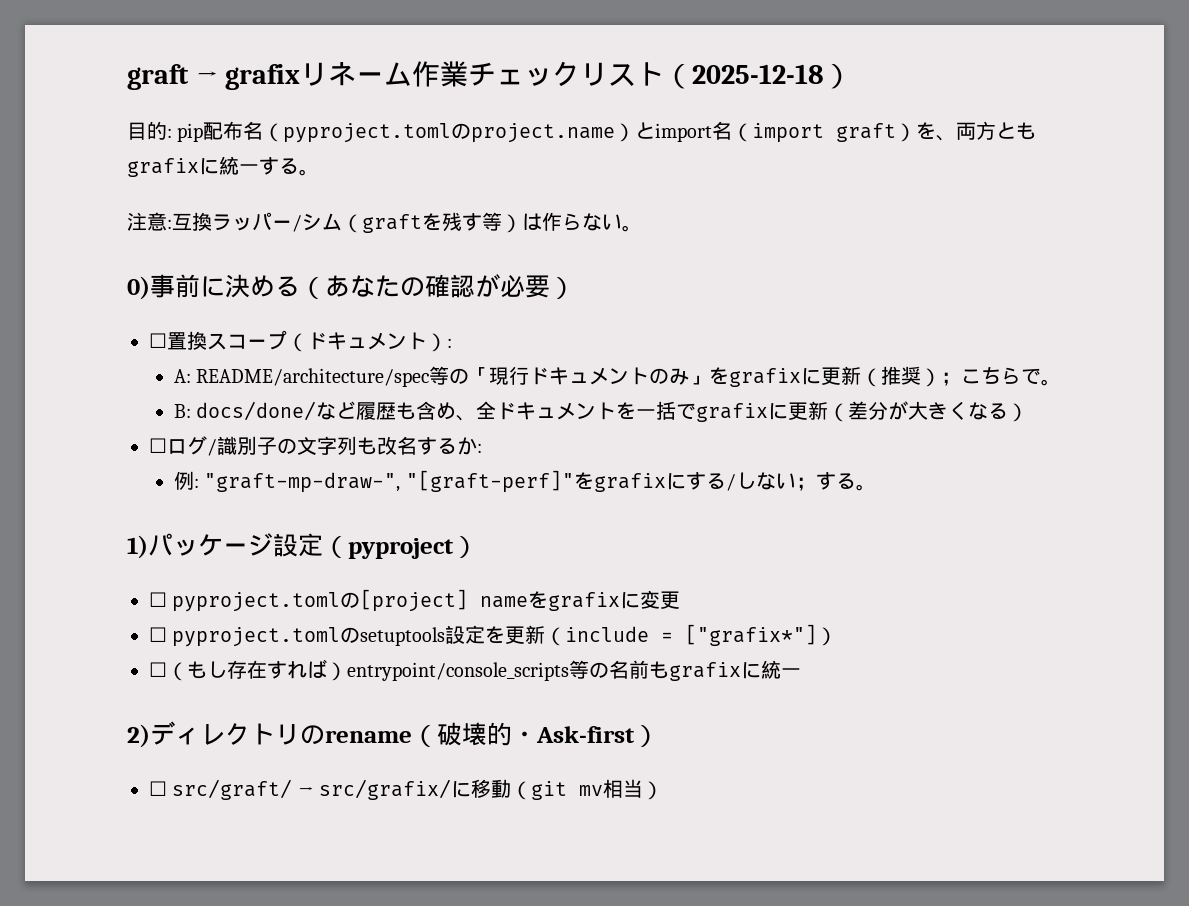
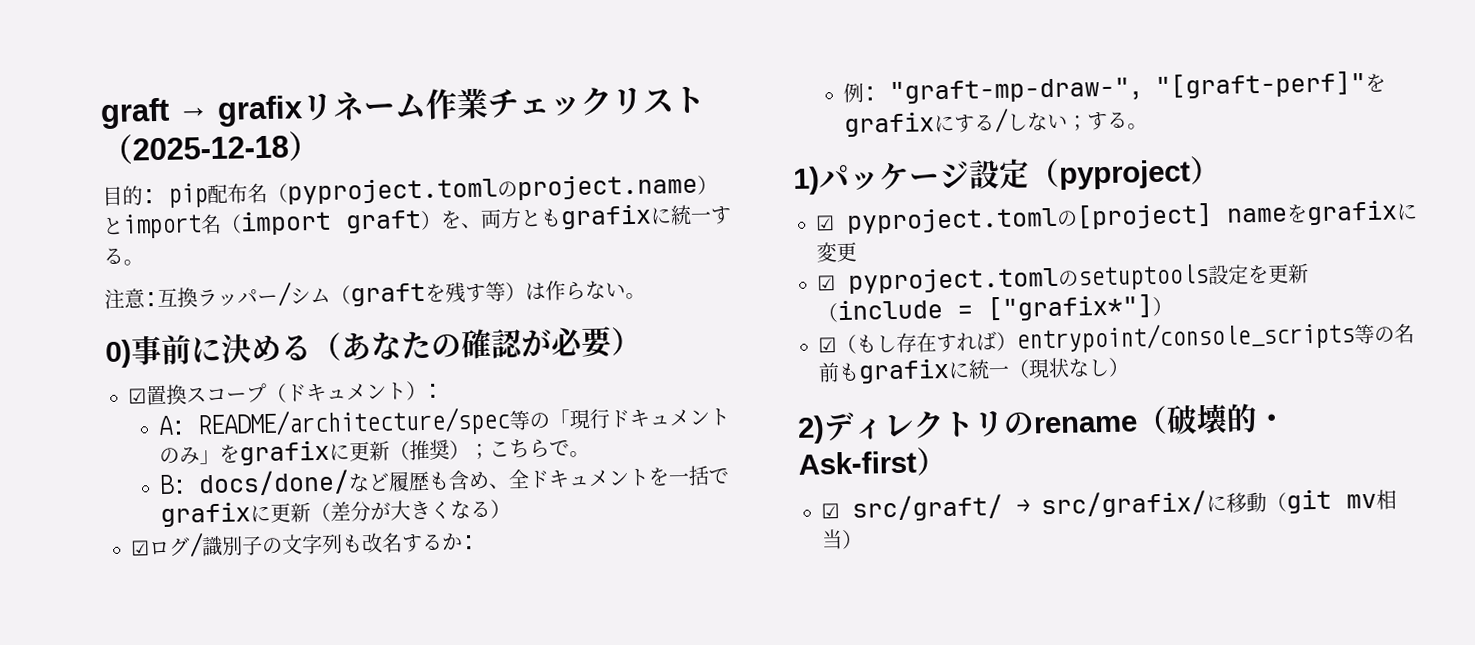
- ☐置換スコープ（ドキュメント）:
+ ☑置換スコープ（ドキュメント）:
- ☐ログ/識別子の文字列も改名するか:
+ ☑ログ/識別子の文字列も改名するか:
- ☐ pyproject.tomlの[project] nameをgrafixに変更
+ ☑ pyproject.tomlの[project] nameをgrafixに変更
- ☐ pyproject.tomlのsetuptools設定を更新（include = ["grafix*"]）
+ ☑ pyproject.tomlのsetuptools設定を更新（include = ["grafix*"]）
- ☐（もし存在すれば）entrypoint/console_scripts等の名前もgrafixに統一
+ ☑（もし存在すれば）entrypoint/console_scripts等の名前もgrafixに統一（現状なし）
- ☐ src/graft/ → src/grafix/に移動（git mv相当）
+ ☑ src/graft/ → src/grafix/に移動（git mv相当）

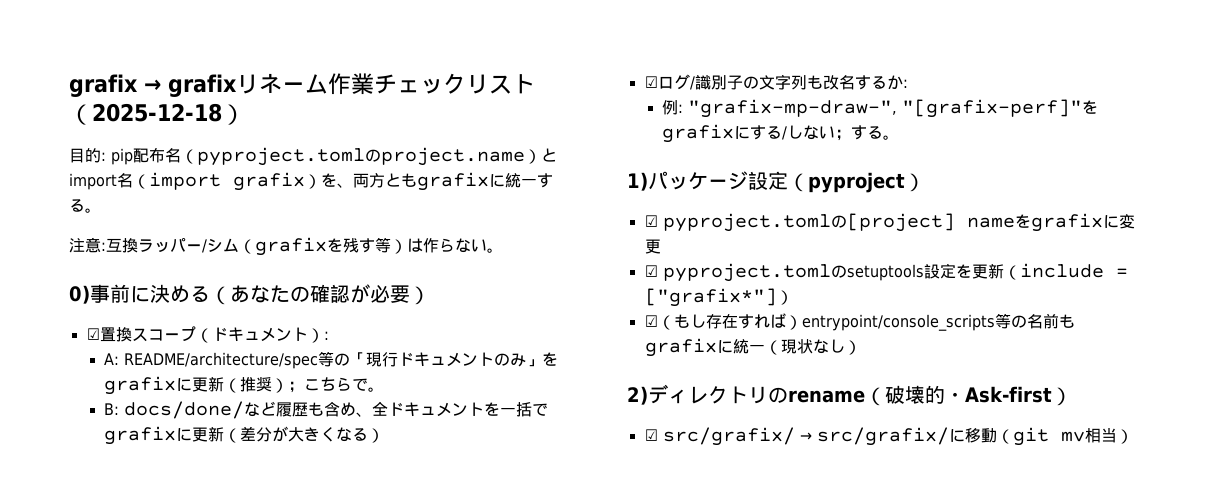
- graft → grafixリネーム作業チェックリスト（2025-12-18）
+ grafix → grafixリネーム作業チェックリスト（2025-12-18）
- 目的: pip配布名（pyproject.tomlのproject.name）とimport名（import graft）を、両方ともgrafixに統一する。
+ 目的: pip配布名（pyproject.tomlのproject.name）とimport名（import grafix）を、両方ともgrafixに統一する。
- 注意:互換ラッパー/シム（graftを残す等）は作らない。
+ 注意:互換ラッパー/シム（grafixを残す等）は作らない。
- 例: "graft-mp-draw-", "[graft-perf]"をgrafixにする/しない；する。
+ 例: "grafix-mp-draw-", "[grafix-perf]"をgrafixにする/しない；する。
- ☑ src/graft/ → src/grafix/に移動（git mv相当）
+ ☑ src/grafix/ → src/grafix/に移動（git mv相当）

